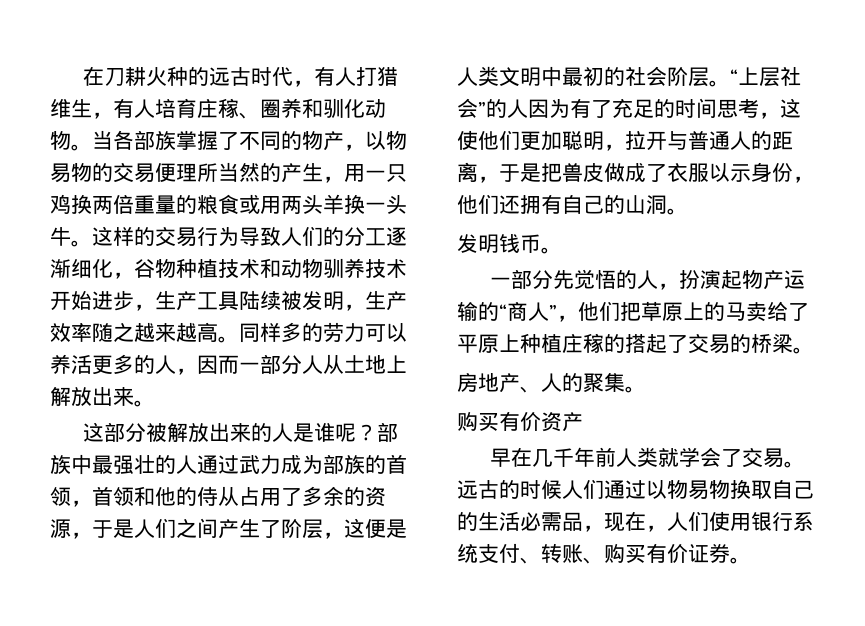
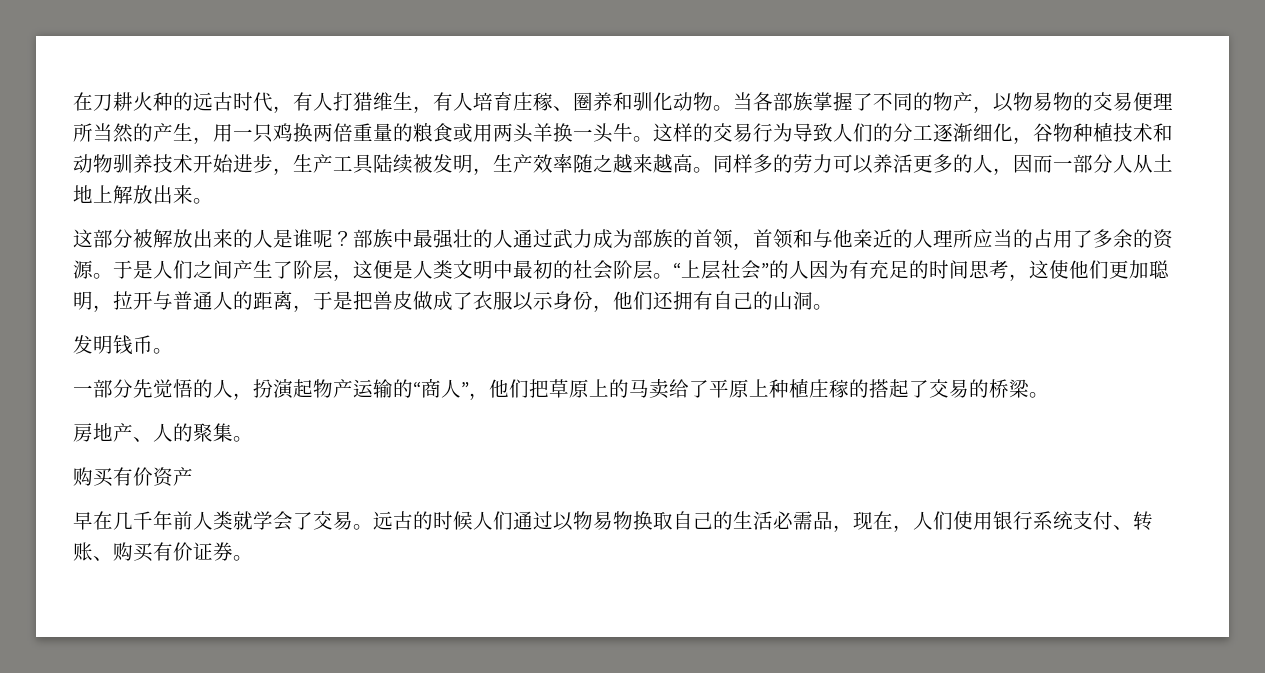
- 部族中最强壮的人通过武力成为部族的首领，首领和他的侍从占用了多余的资源，于是人们之间产生了阶层，这便是人类文明中最初的社会阶层。
+ 部族中最强壮的人通过武力成为部族的首领，首领和与他亲近的人理所应当的占用了多余的资源。于是人们之间产生了阶层，这便是人类文明中最初的社会阶层。
- “上层社会”的人因为有了充足的时间思考，这使他们更加聪明，拉开与普通人的距离，于是把兽皮做成了衣服以示身份，他们还拥有自己的山洞。
+ “上层社会”的人因为有充足的时间思考，这使他们更加聪明，拉开与普通人的距离，于是把兽皮做成了衣服以示身份，他们还拥有自己的山洞。

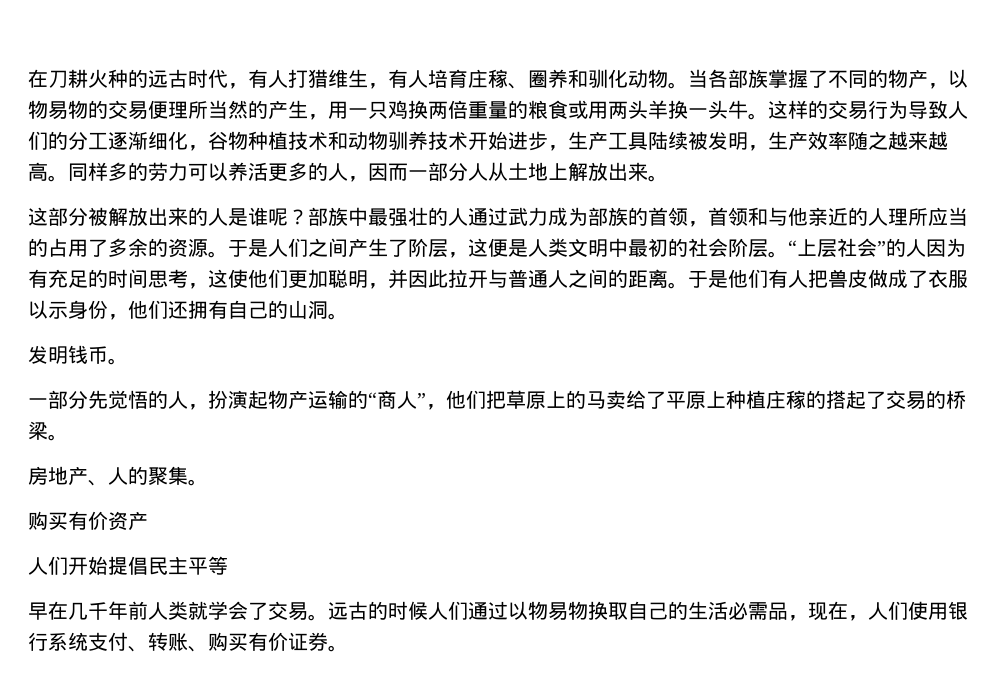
- “上层社会”的人因为有充足的时间思考，这使他们更加聪明，拉开与普通人的距离，于是把兽皮做成了衣服以示身份，他们还拥有自己的山洞。
+ “上层社会”的人因为有充足的时间思考，这使他们更加聪明，并因此拉开与普通人之间的距离。于是他们有人把兽皮做成了衣服以示身份，他们还拥有自己的山洞。
+ 人们开始提倡民主平等

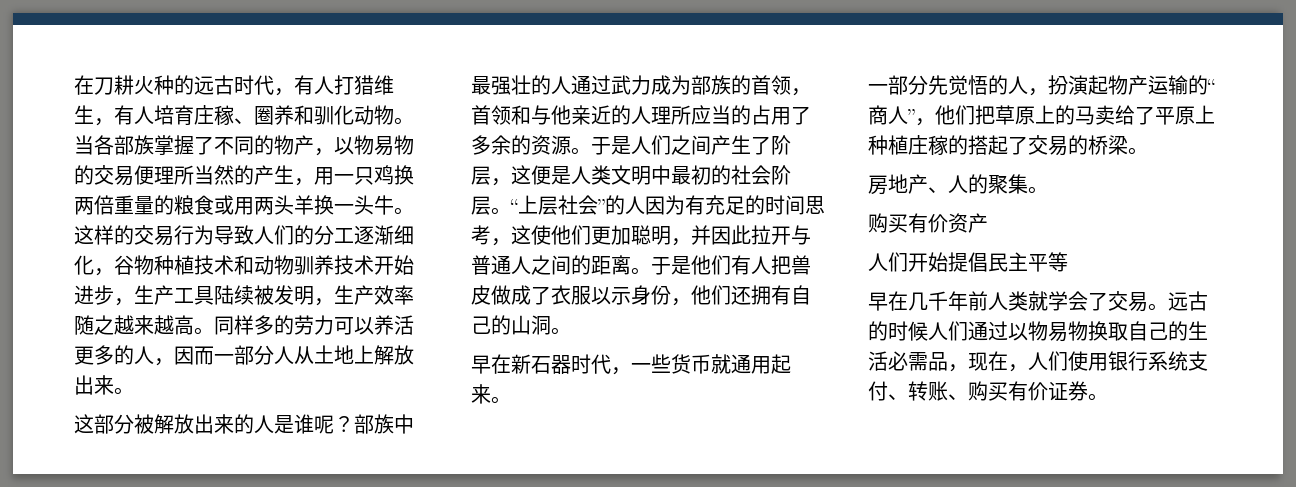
- 发明钱币。
+ 早在新石器时代，一些货币就通用起来。

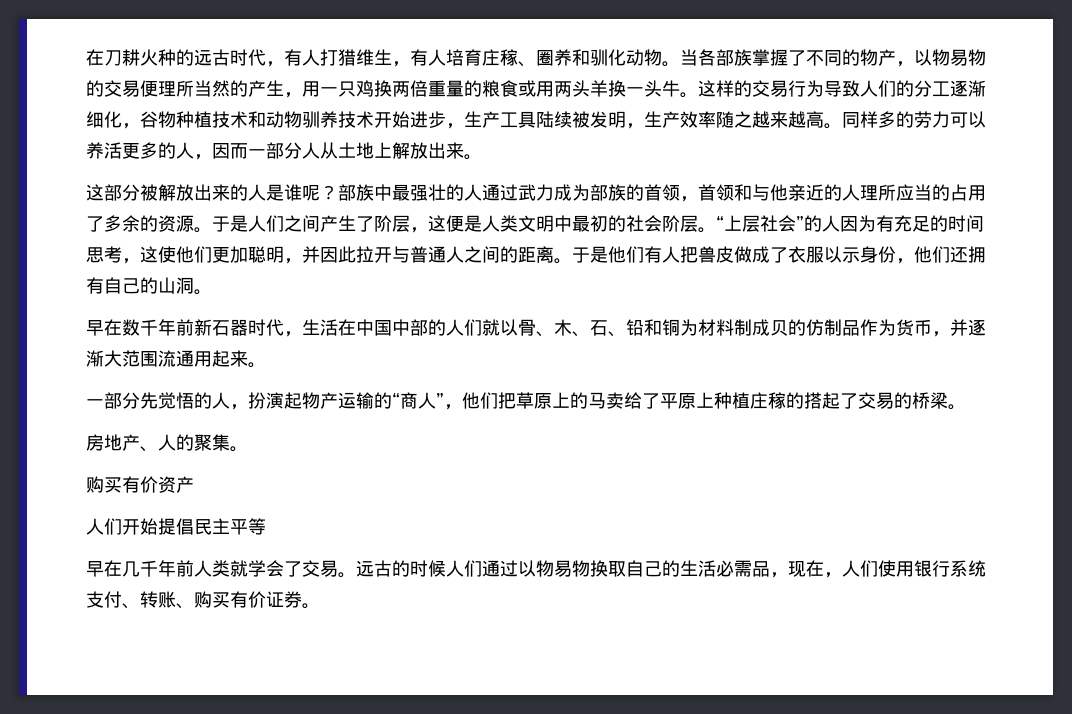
- 早在新石器时代，一些货币就通用起来。
+ 早在数千年前新石器时代，生活在中国中部的人们就以骨、木、石、铅和铜为材料制成贝的仿制品作为货币，并逐渐大范围流通用起来。

